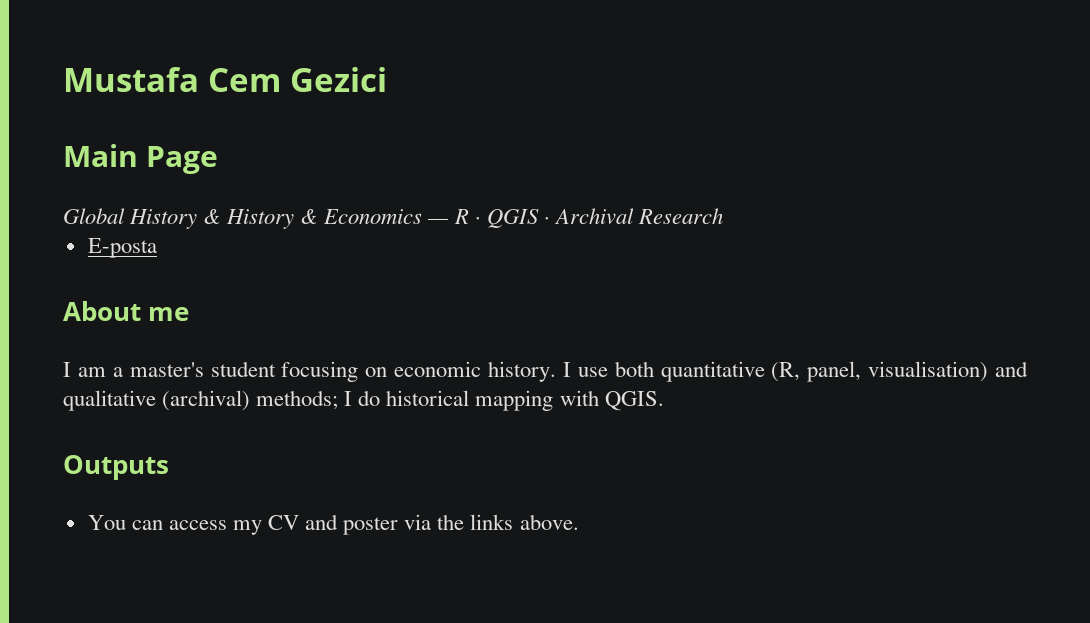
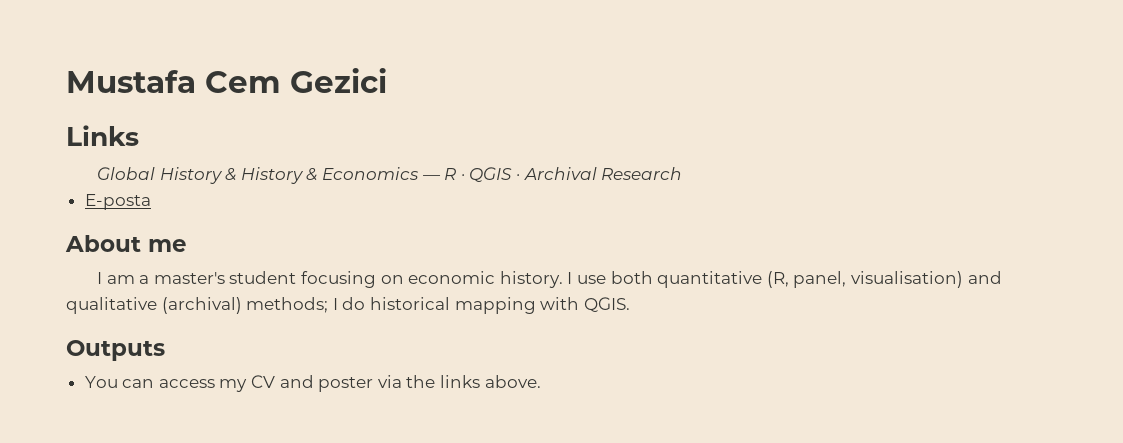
- Main Page
+ Links

